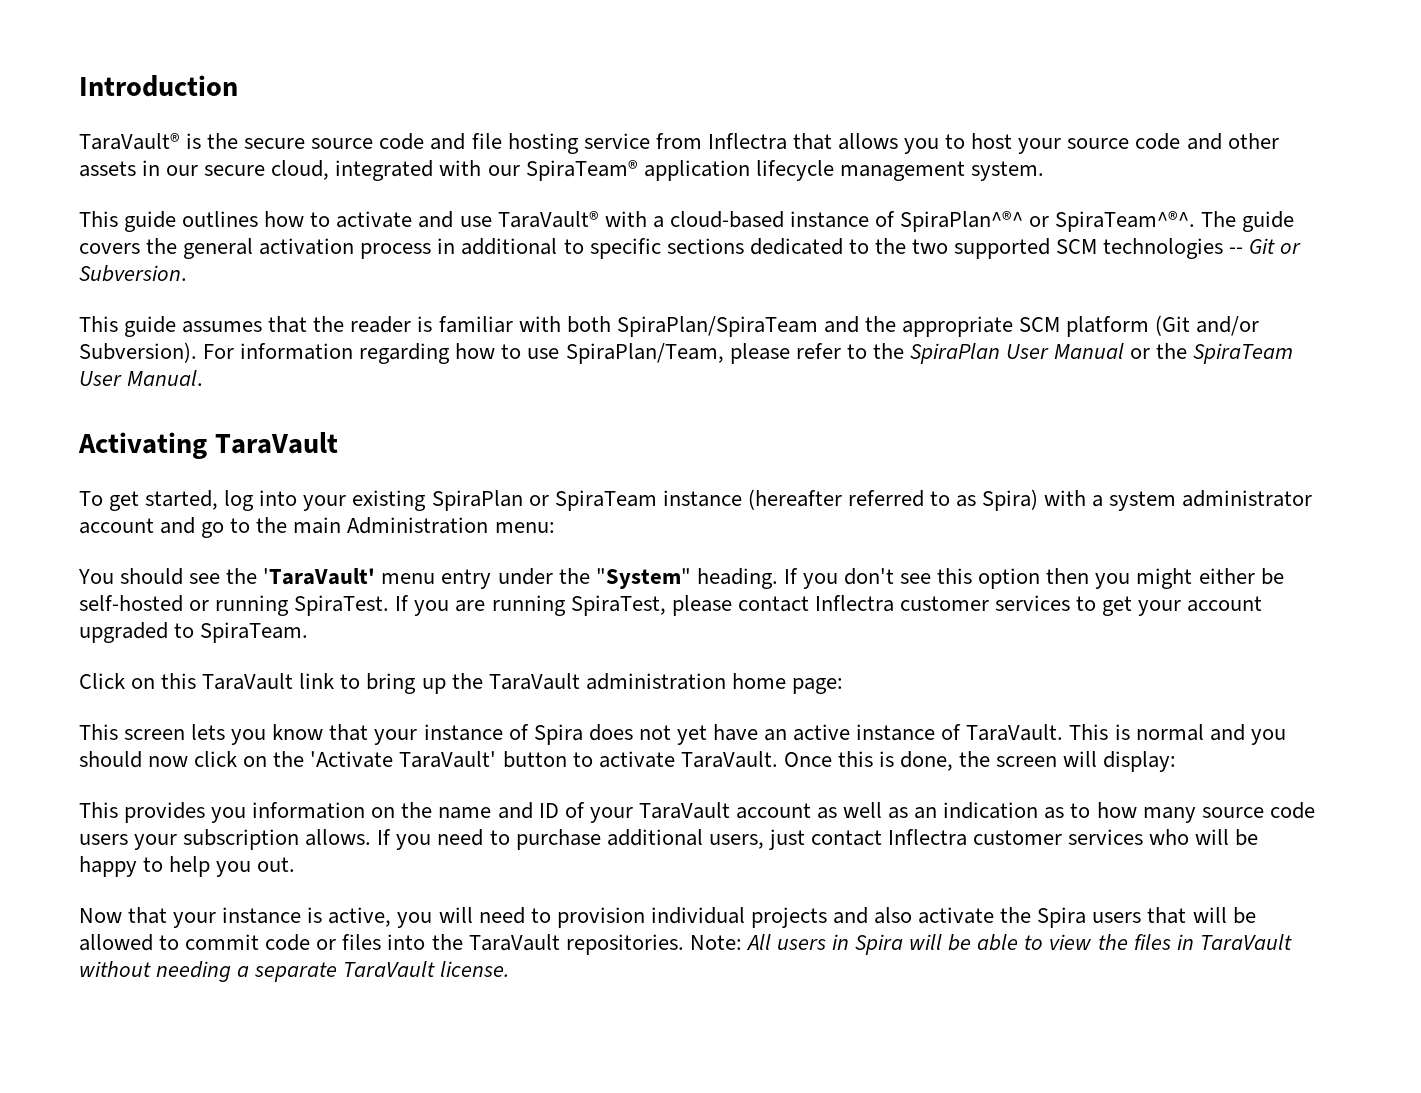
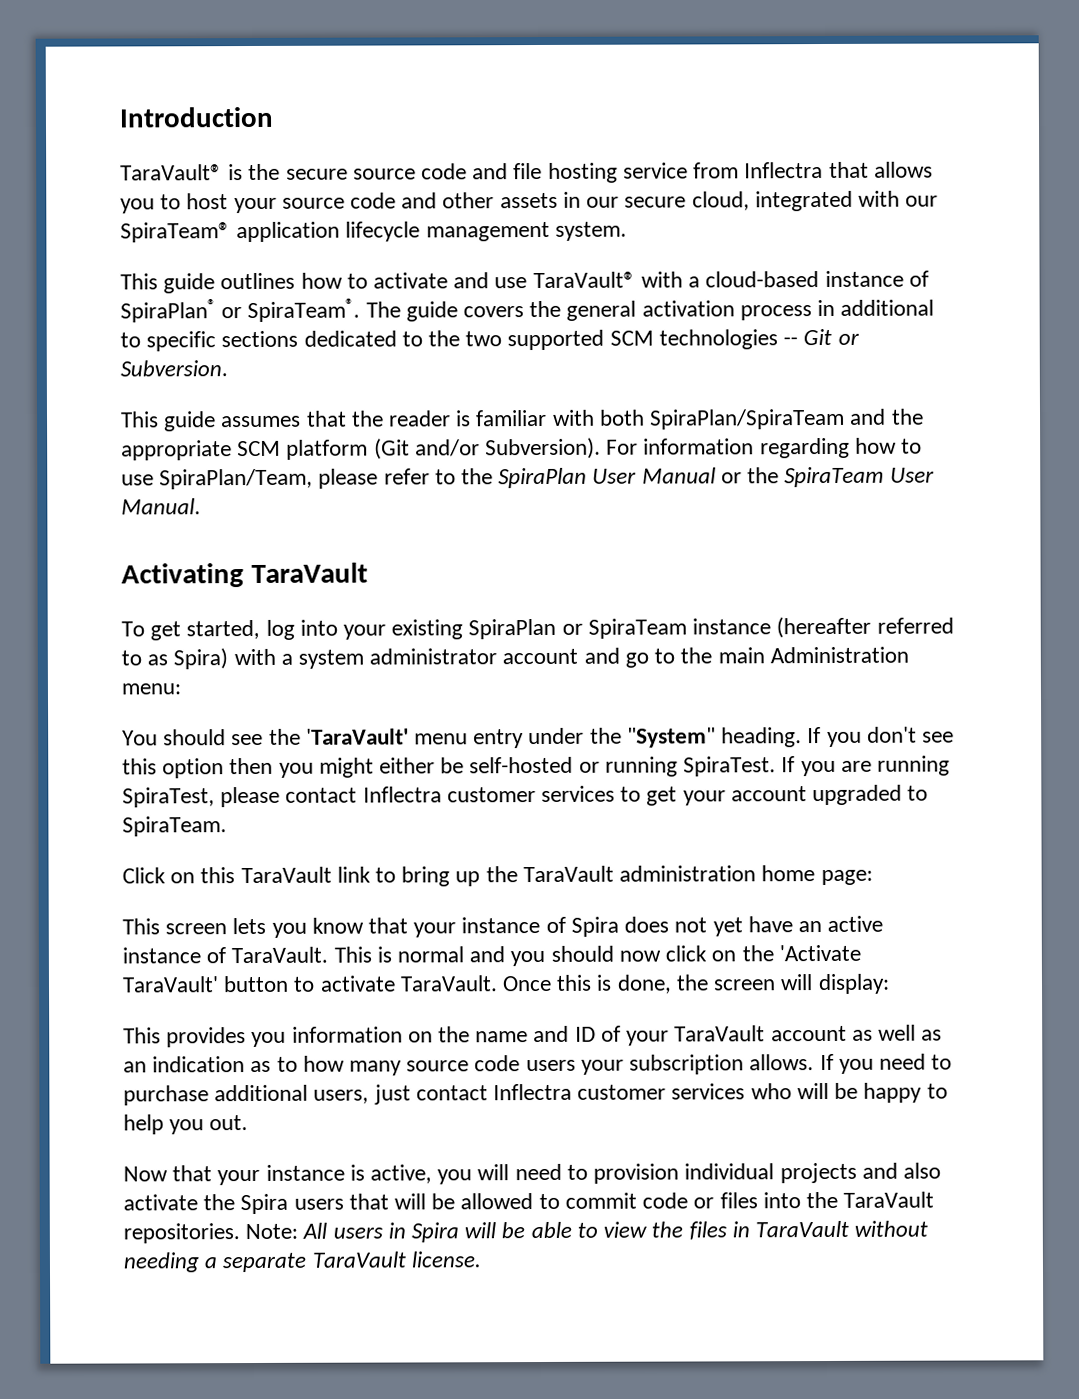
- This guide outlines how to activate and use TaraVault® with a cloud-based instance of SpiraPlan^®^ or SpiraTeam^®^.
+ This guide outlines how to activate and use TaraVault® with a cloud-based instance of SpiraPlan® or SpiraTeam®.

